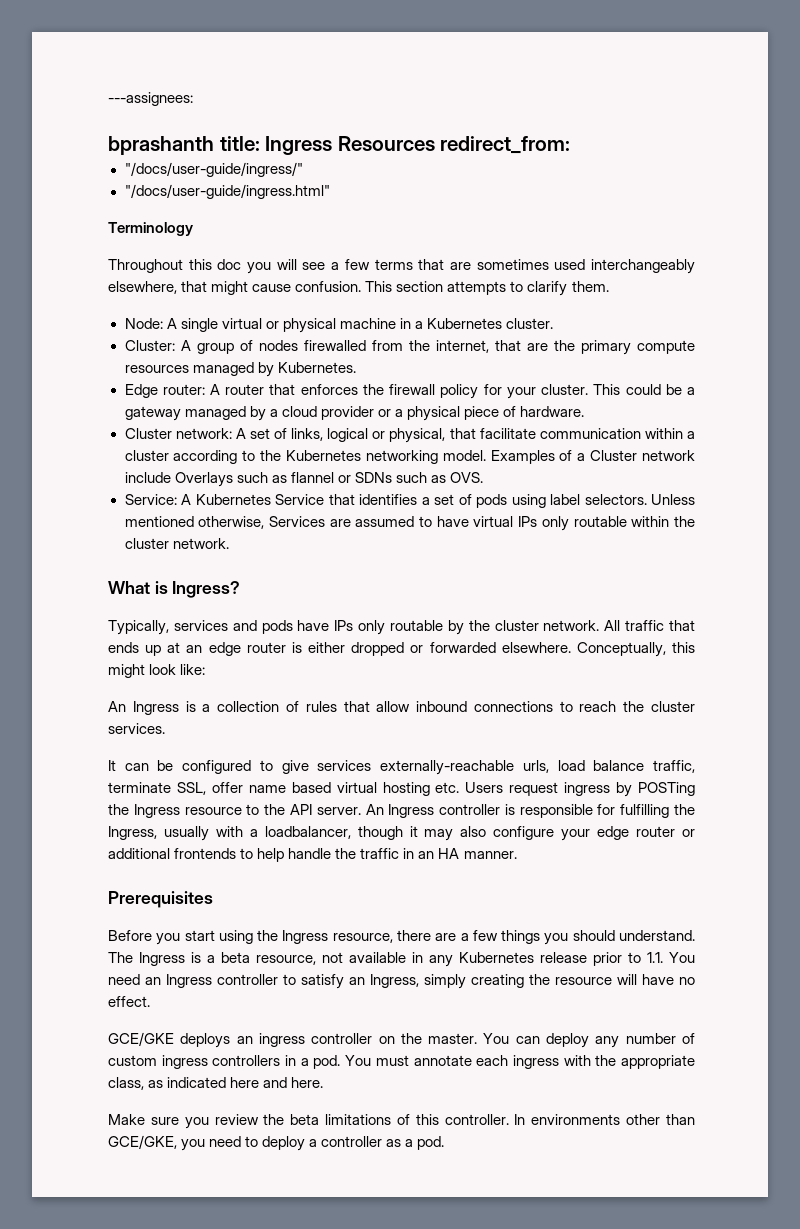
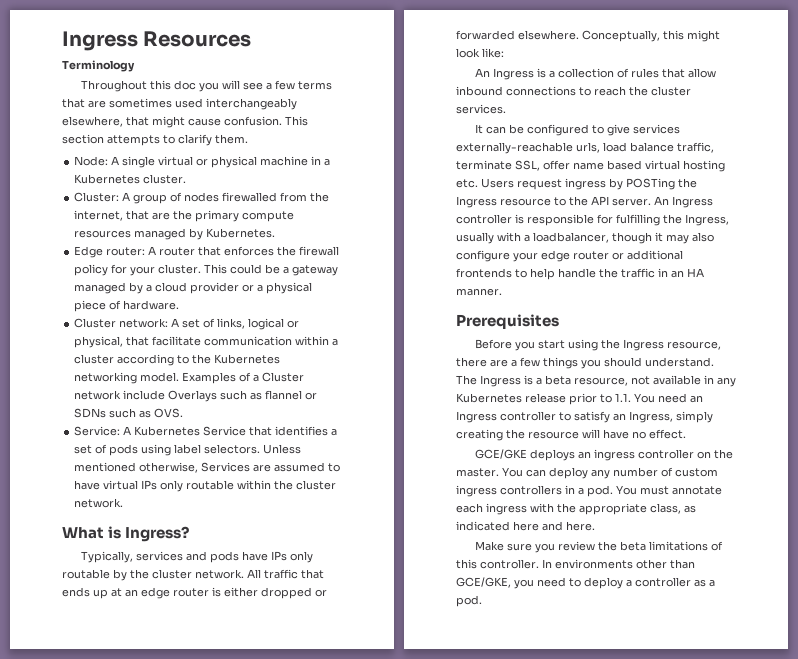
- ---assignees:
- bprashanth title: Ingress Resources redirect_from:
- "/docs/user-guide/ingress/"
- "/docs/user-guide/ingress.html"
+ Ingress Resources

